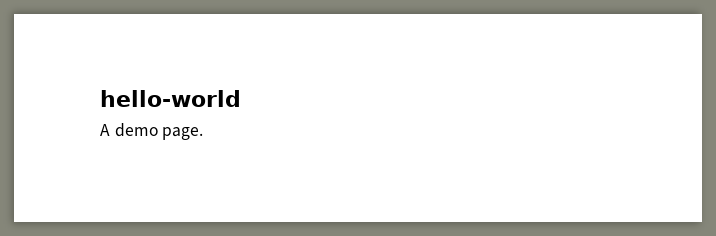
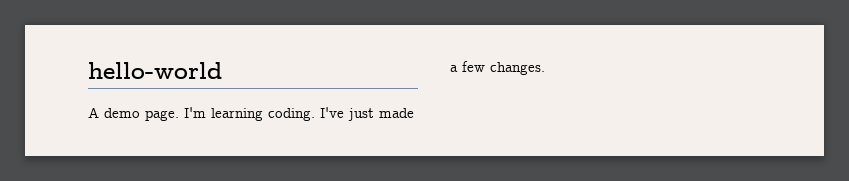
+ I'm learning coding. I've just made a few changes.

